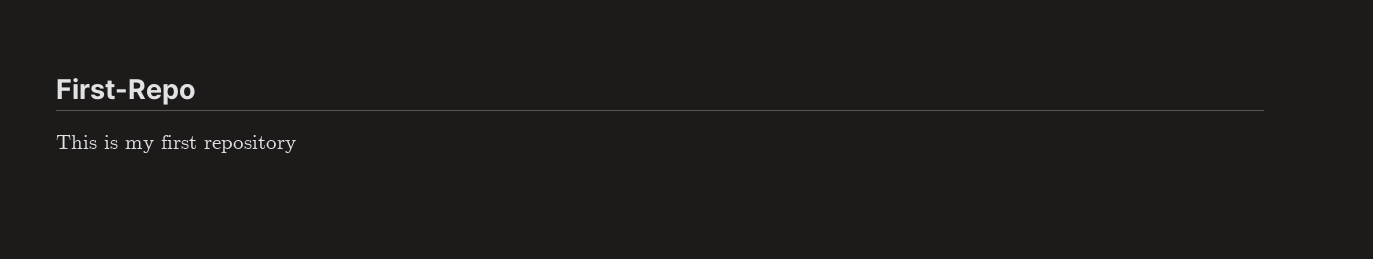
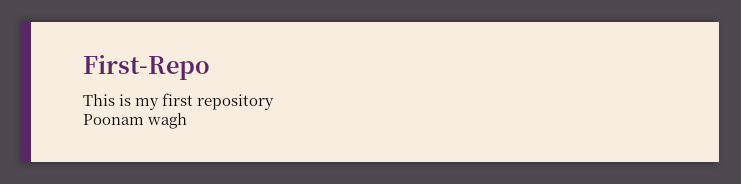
+ Poonam wagh

